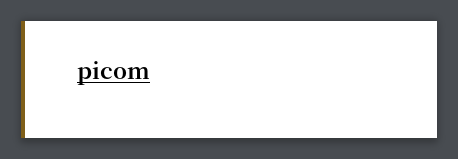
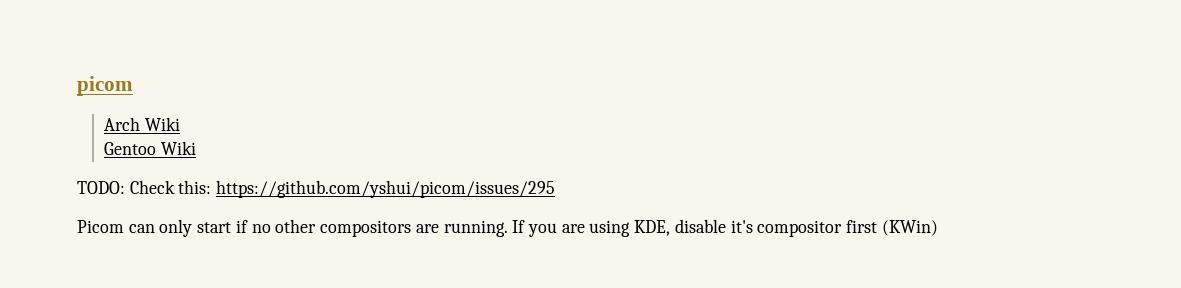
+ Arch Wiki
+ Gentoo Wiki
+ TODO: Check this: https://github.com/yshui/picom/issues/295
+ Picom can only start if no other compositors are running. If you are using KDE, disable it's compositor first (KWin)

